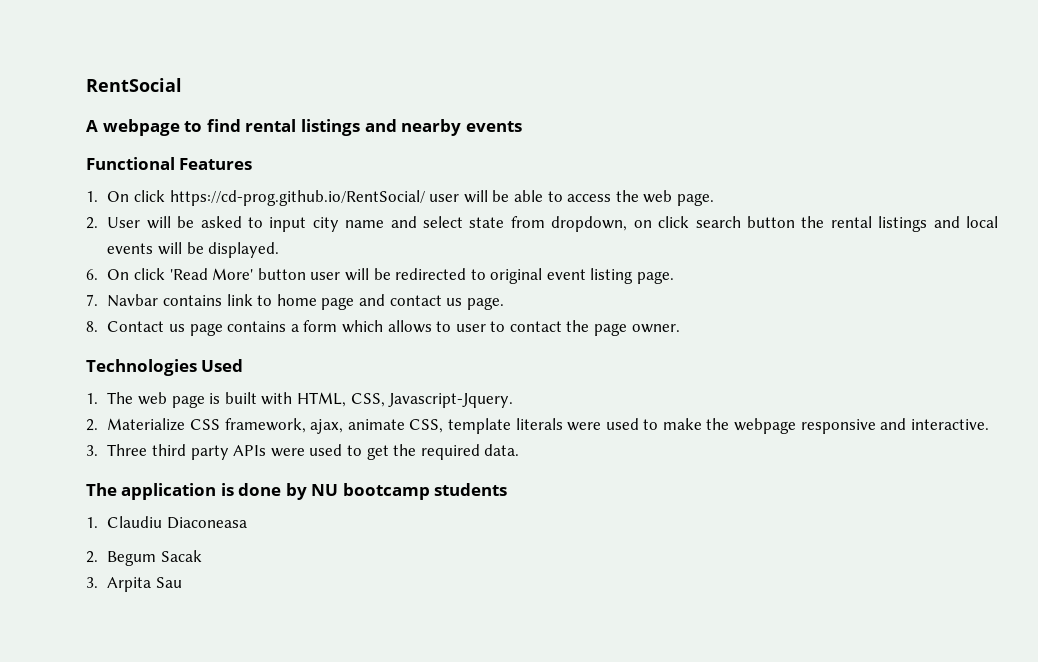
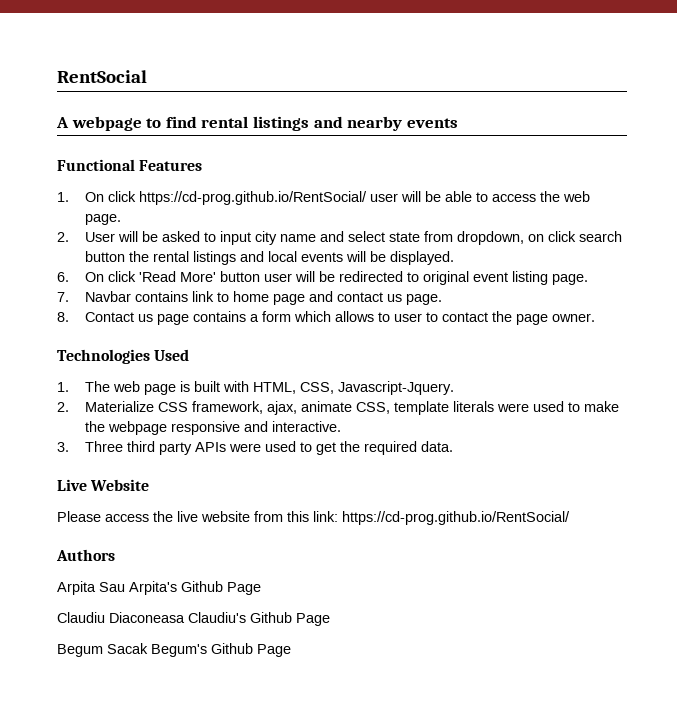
- The application is done by NU bootcamp students
- 1. Claudiu Diaconeasa
- 2. Begum Sacak
- 3. Arpita Sau
+ Live Website
+ Please access the live website from this link: https://cd-prog.github.io/RentSocial/
+ Authors
+ Arpita Sau Arpita's Github Page
+ Claudiu Diaconeasa Claudiu's Github Page
+ Begum Sacak Begum's Github Page

